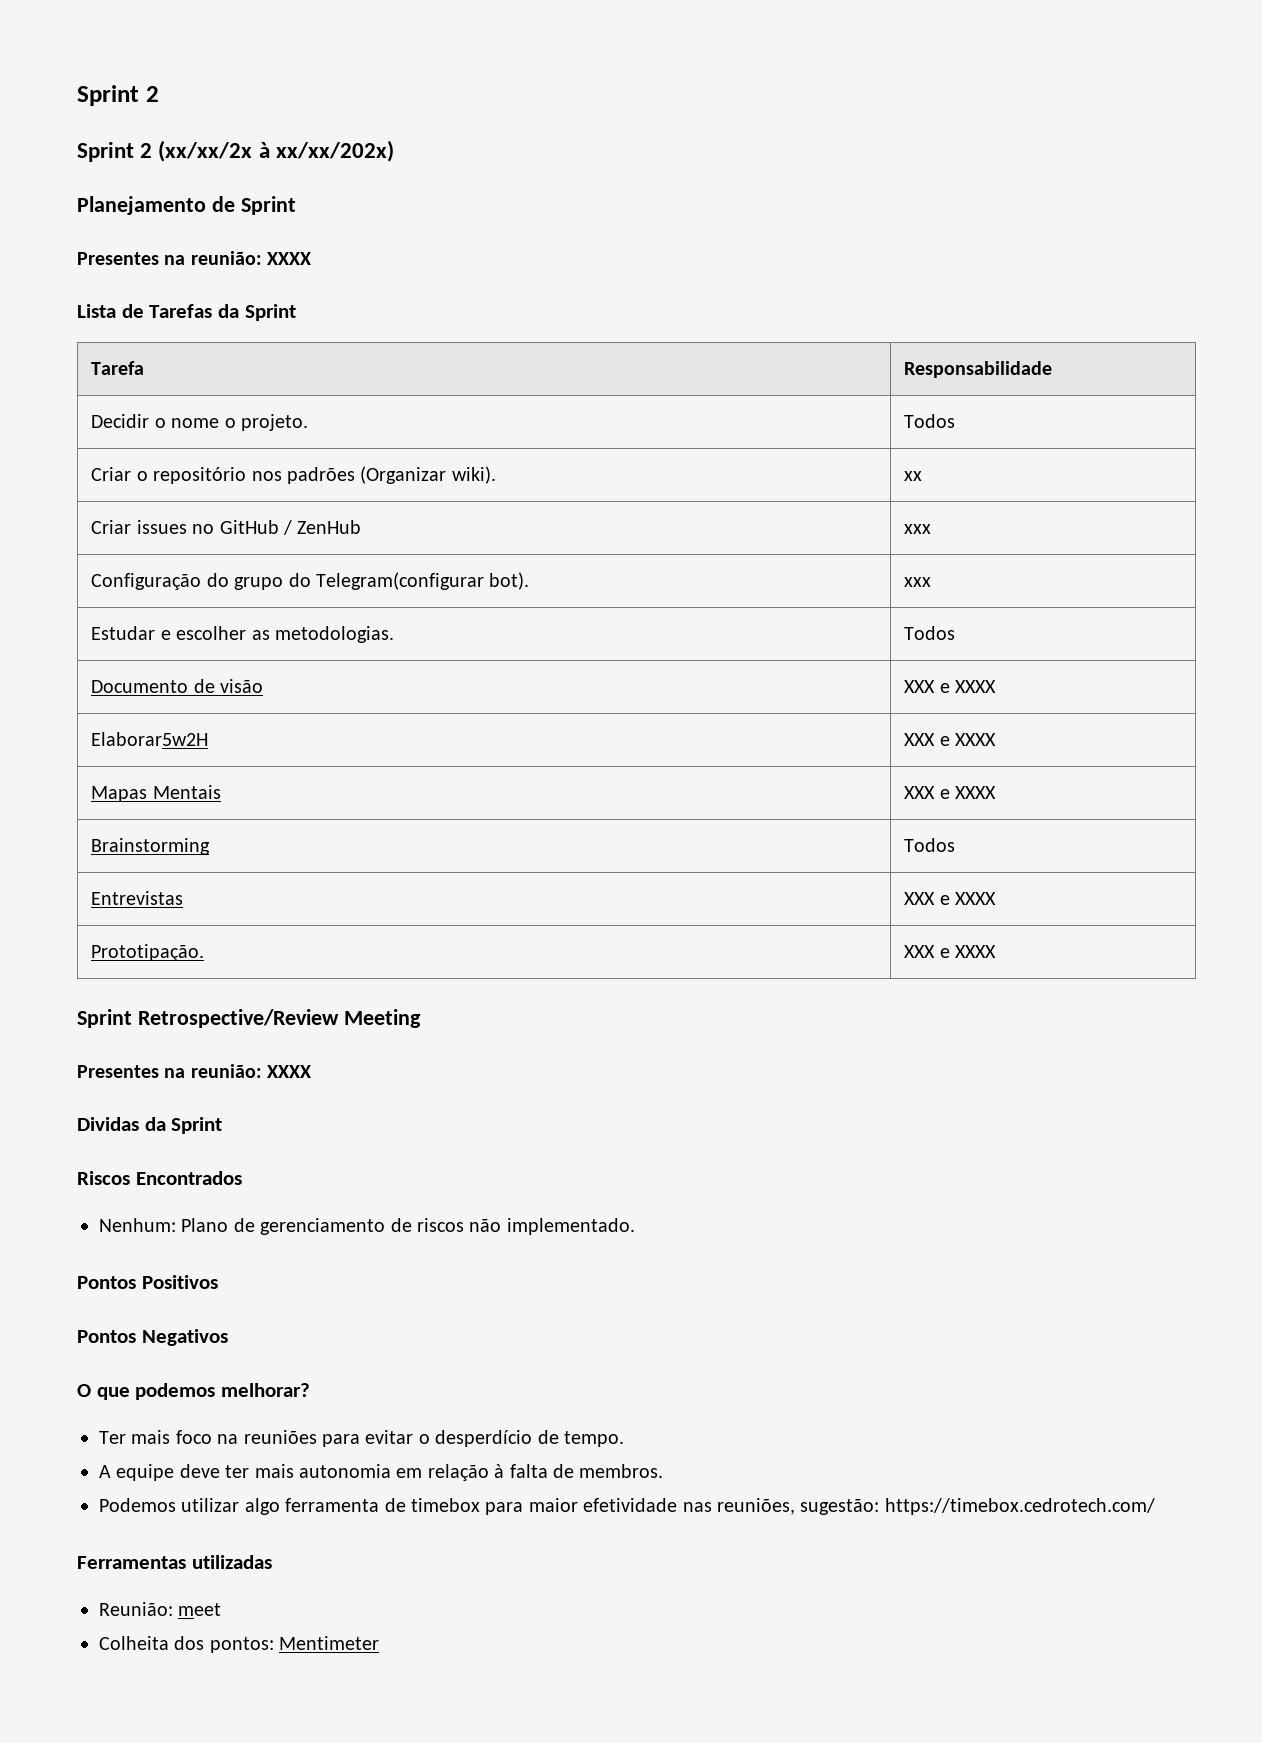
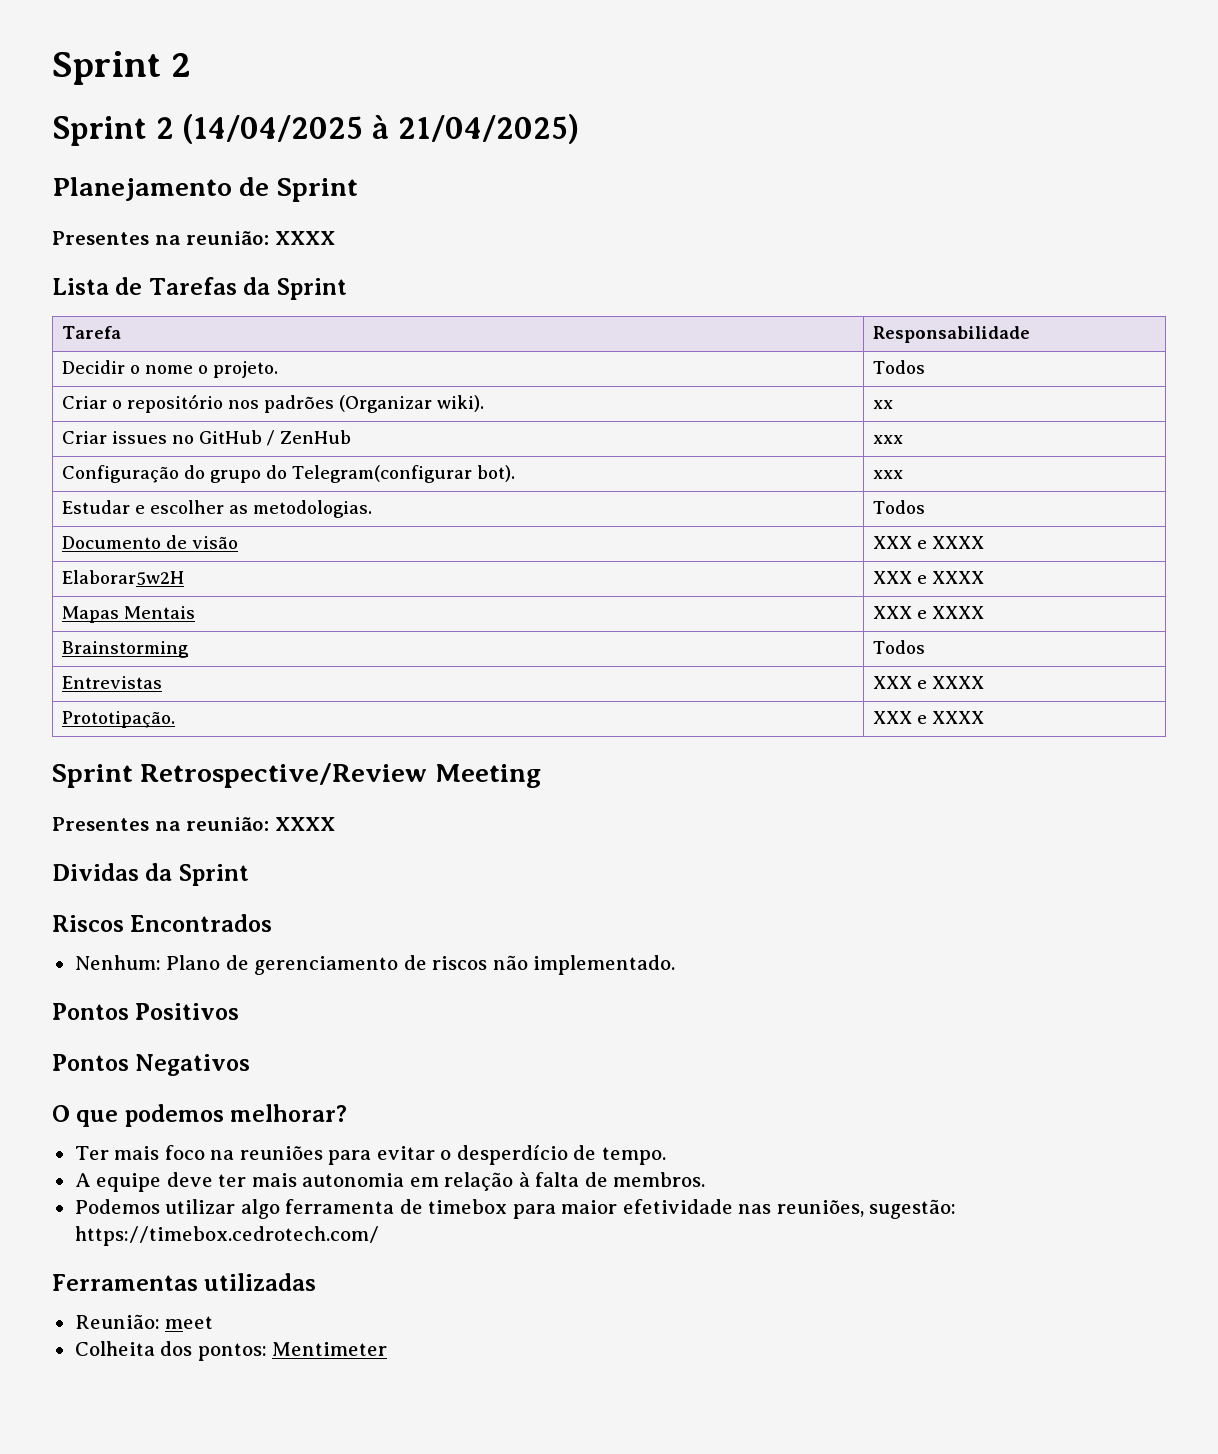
- Sprint 2 (xx/xx/2x à xx/xx/202x)
+ Sprint 2 (14/04/2025 à 21/04/2025)

